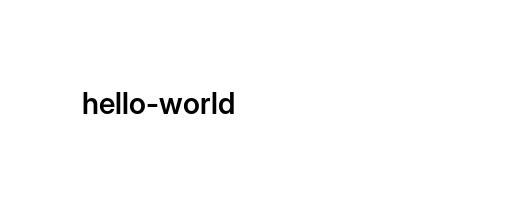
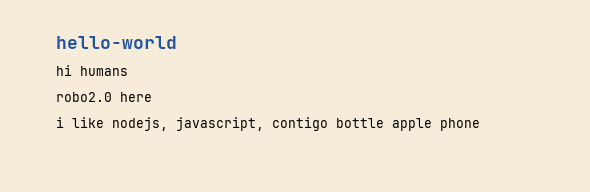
+ hi humans
+ robo2.0 here
+ i like nodejs, javascript, contigo bottle apple phone

